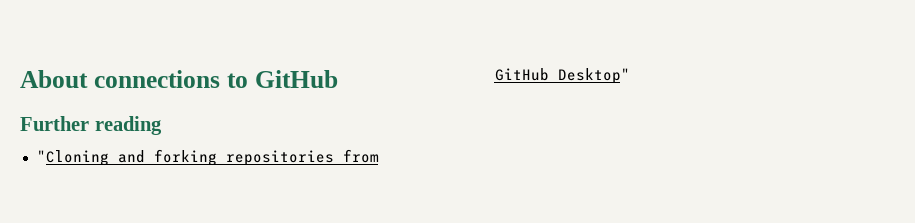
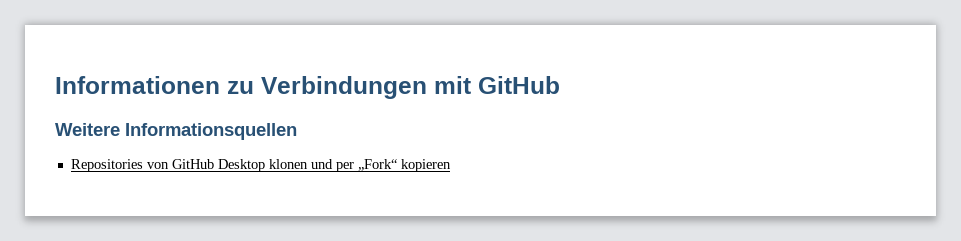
- About connections to GitHub
- Further reading
- "Cloning and forking repositories from GitHub Desktop"
+ Informationen zu Verbindungen mit GitHub
+ Weitere Informationsquellen
+ Repositories von GitHub Desktop klonen und per „Fork“ kopieren

